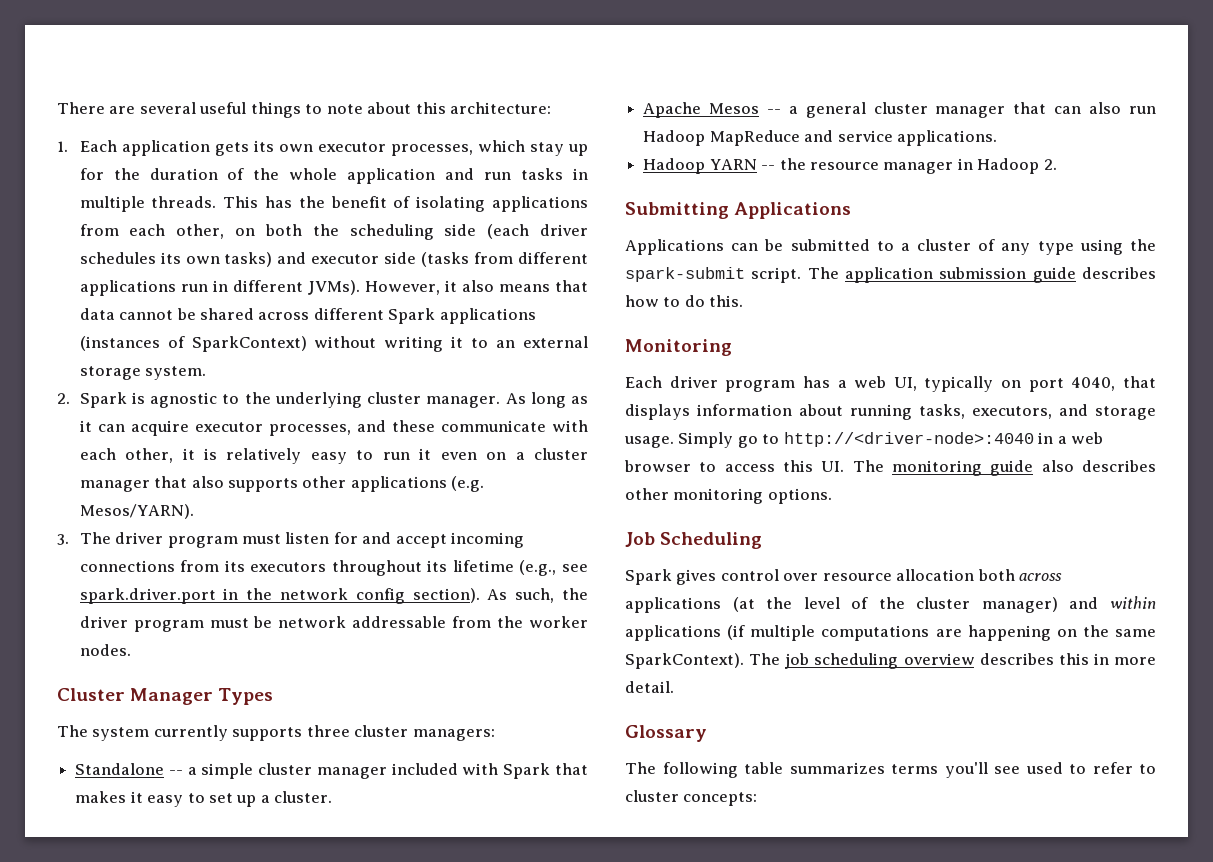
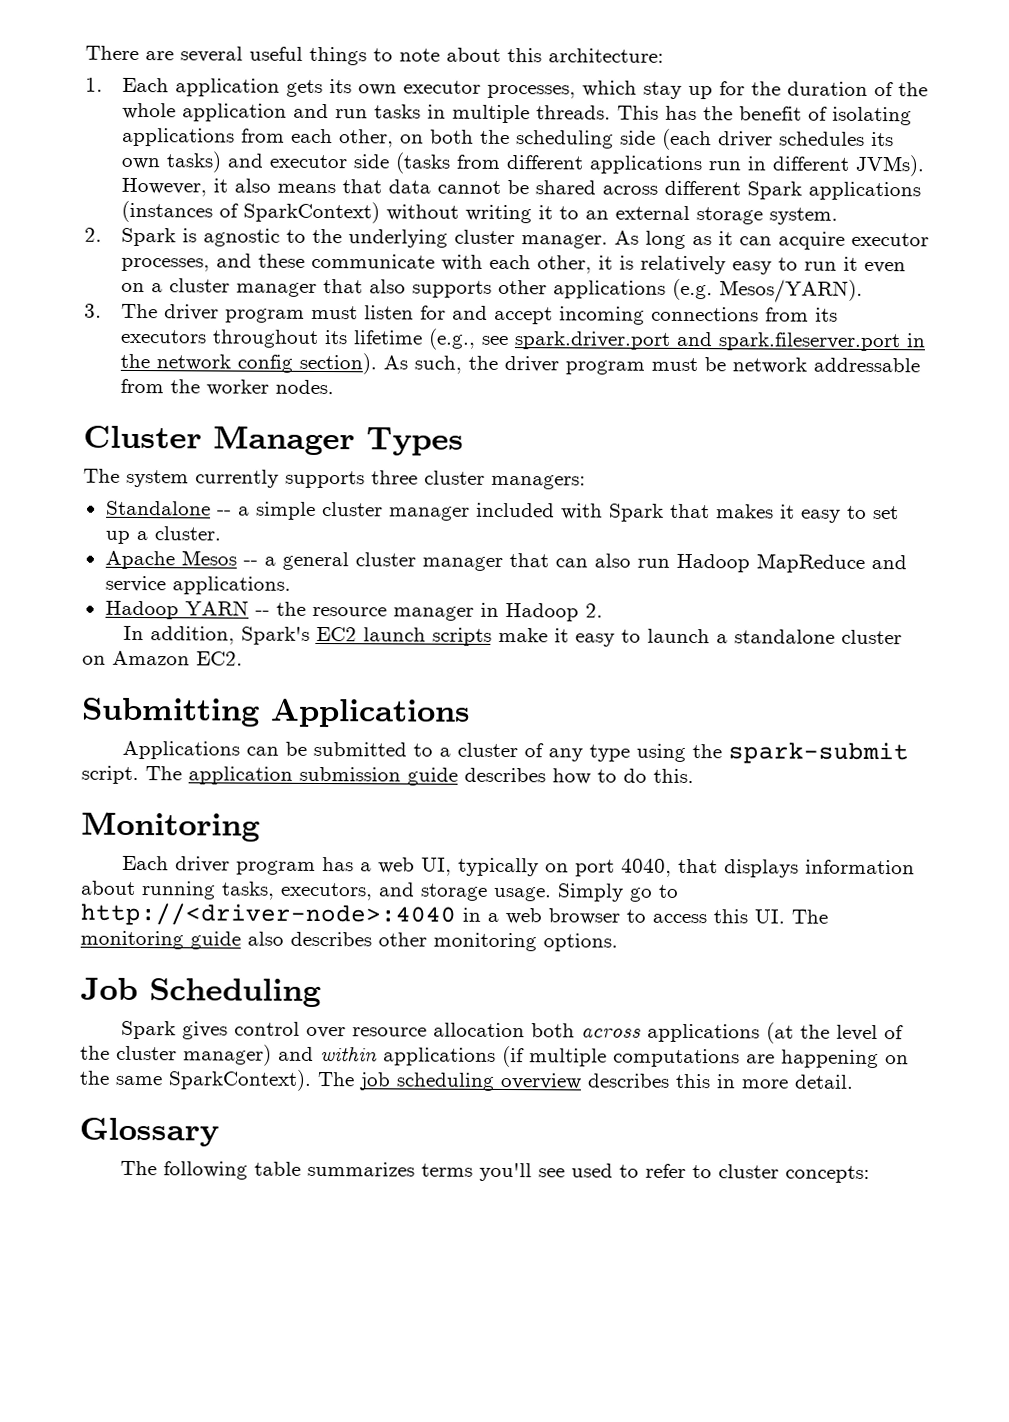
- 3. The driver program must listen for and accept incoming connections from its executors throughout its lifetime (e.g., see spark.driver.port in the network config section).
+ 3. The driver program must listen for and accept incoming connections from its executors throughout its lifetime (e.g., see spark.driver.port and spark.fileserver.port in the network config section).
+ In addition, Spark's EC2 launch scripts make it easy to launch a standalone cluster on Amazon EC2.

